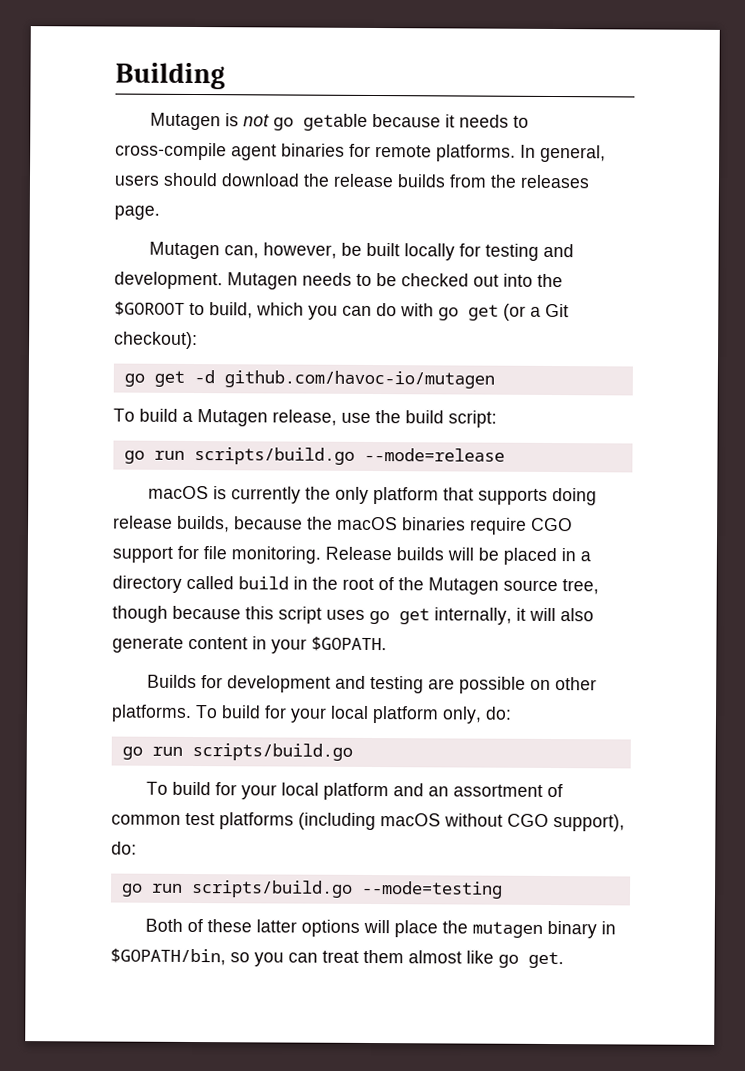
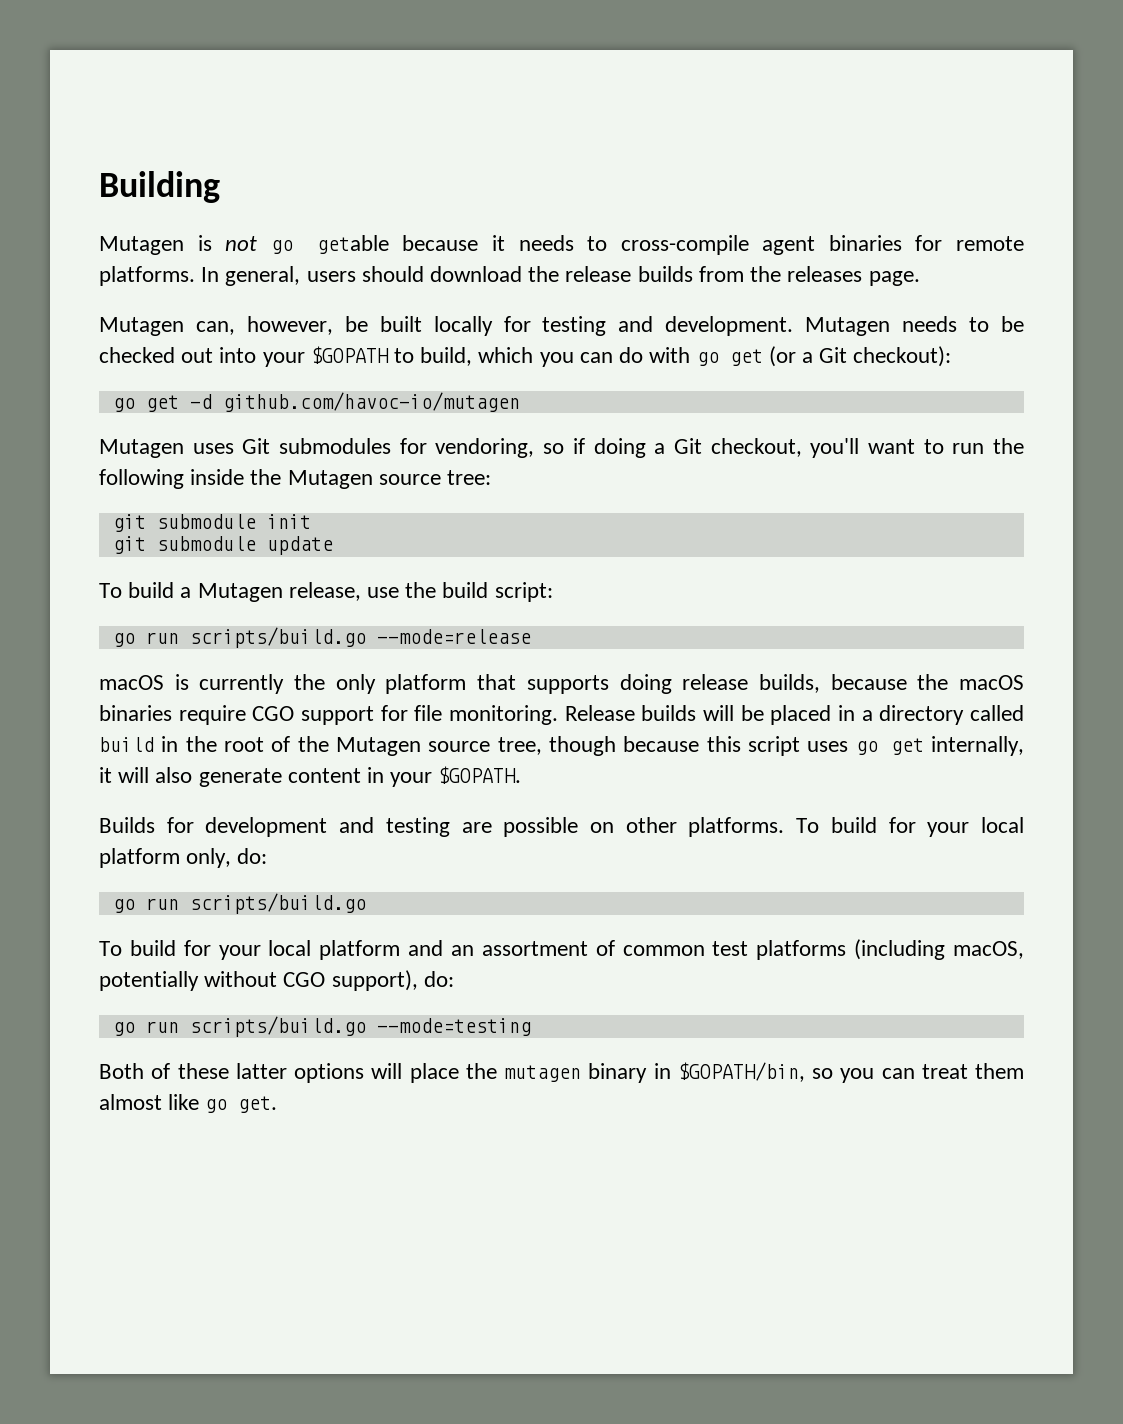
- Mutagen needs to be checked out into the $GOROOT to build, which you can do with go get (or a Git checkout):
+ Mutagen needs to be checked out into your $GOPATH to build, which you can do with go get (or a Git checkout):
+ Mutagen uses Git submodules for vendoring, so if doing a Git checkout, you'll want to run the following inside the Mutagen source tree:
+ git submodule init
+ git submodule update
- To build for your local platform and an assortment of common test platforms (including macOS without CGO support), do:
+ To build for your local platform and an assortment of common test platforms (including macOS, potentially without CGO support), do:

